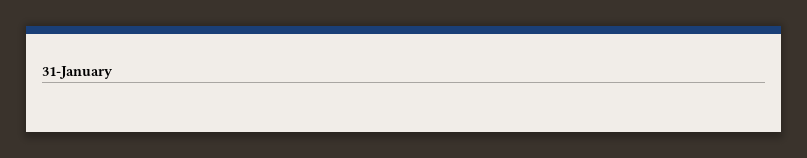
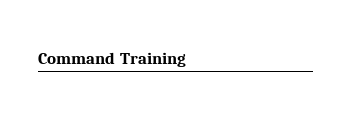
- 31-January
+ Command Training

